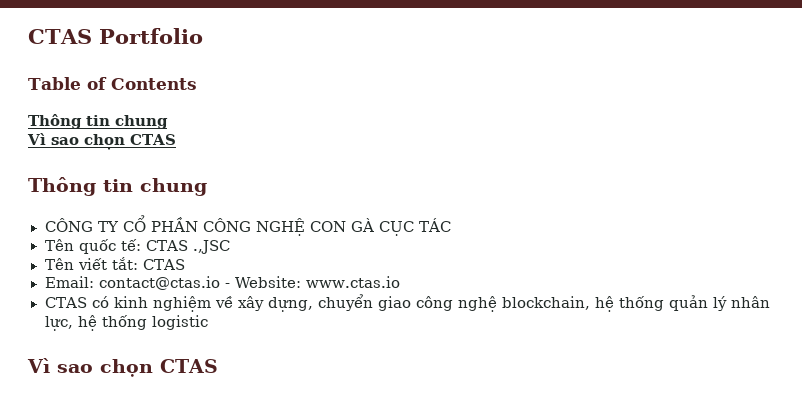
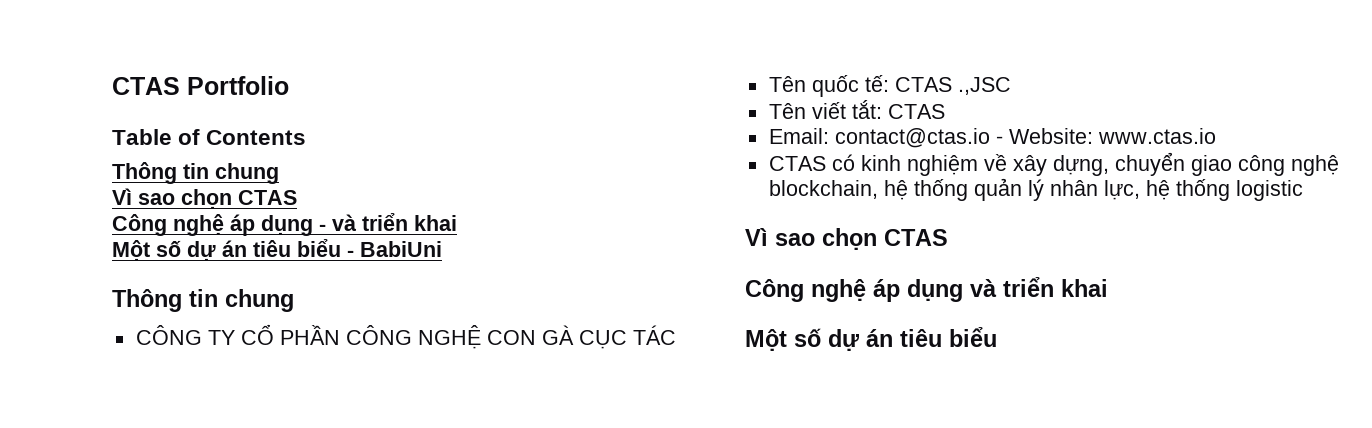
+ Công nghệ áp dụng - và triển khai
+ Một số dự án tiêu biểu - BabiUni
+ Công nghệ áp dụng và triển khai
+ Một số dự án tiêu biểu

